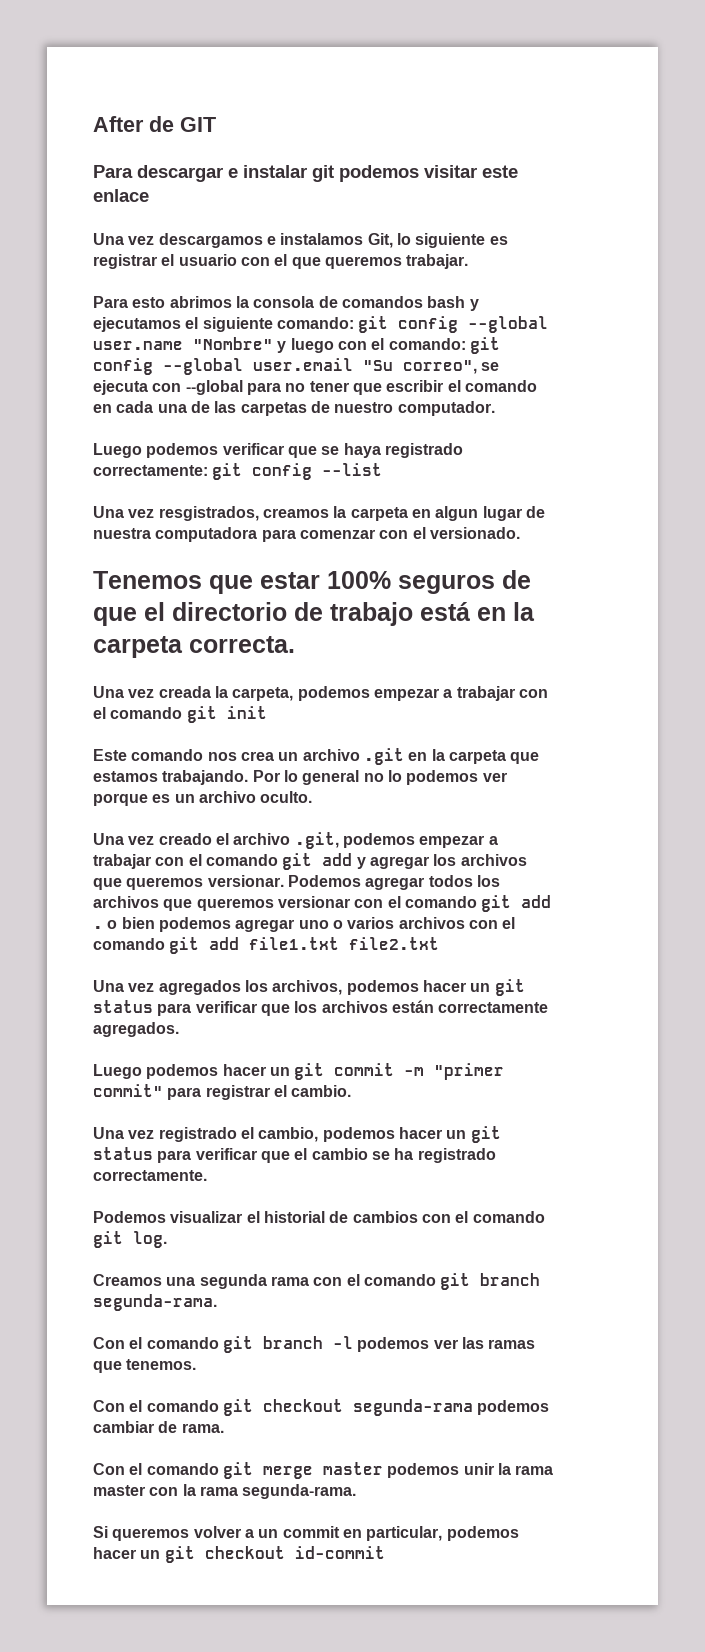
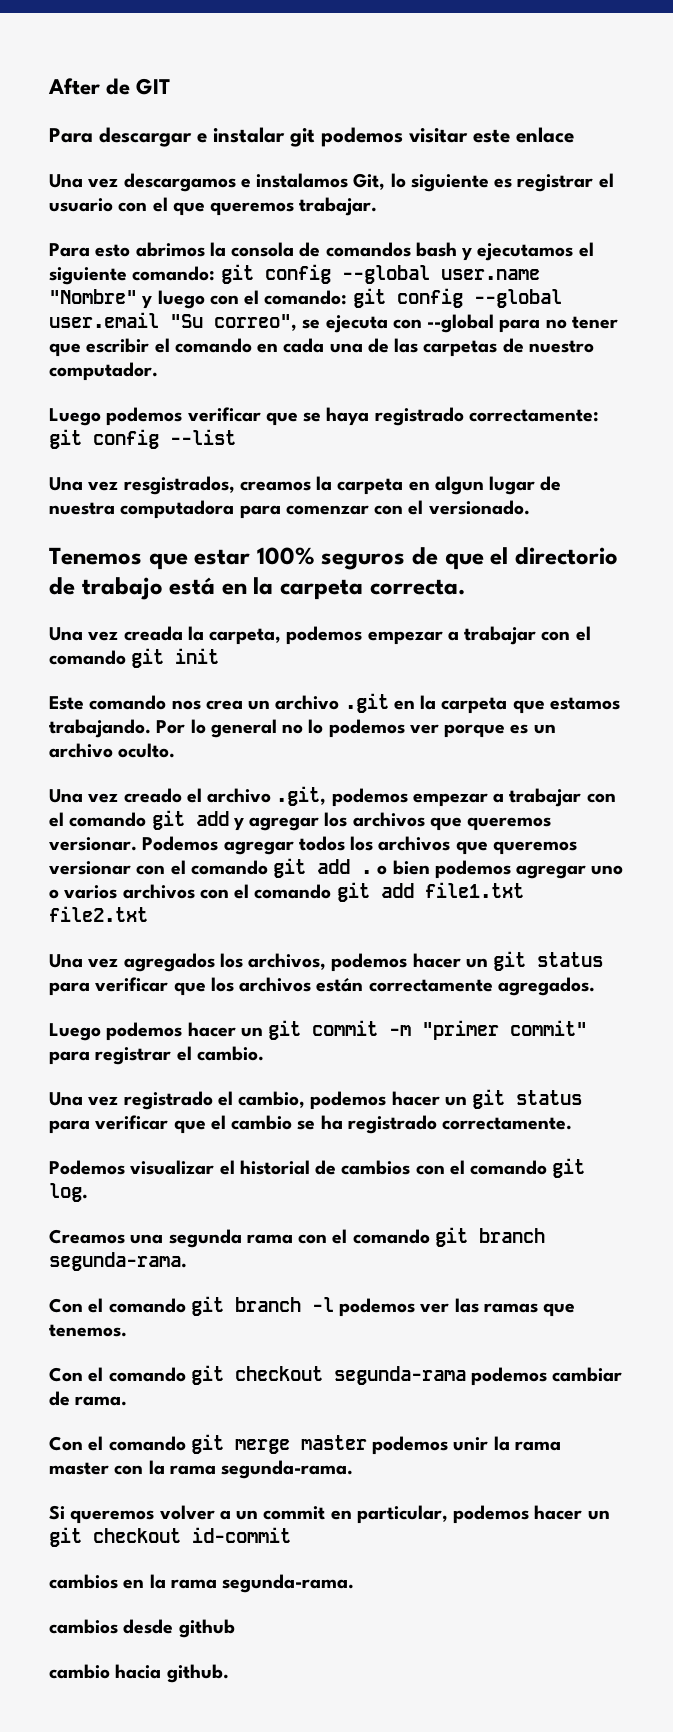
+ cambios en la rama segunda-rama.
+ cambios desde github
+ cambio hacia github.

